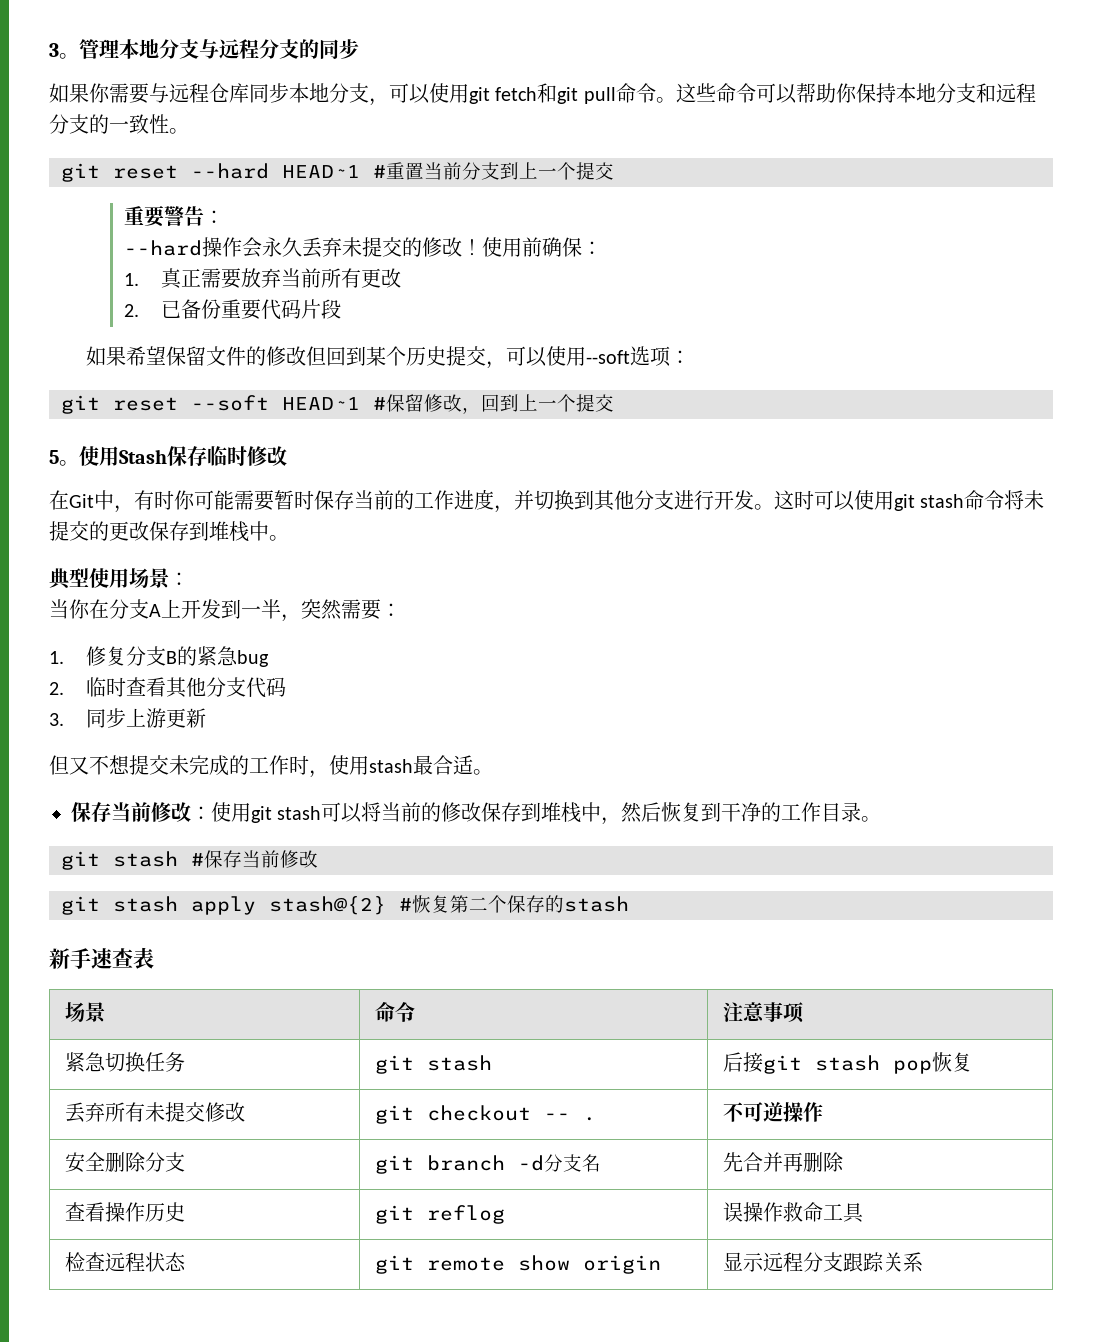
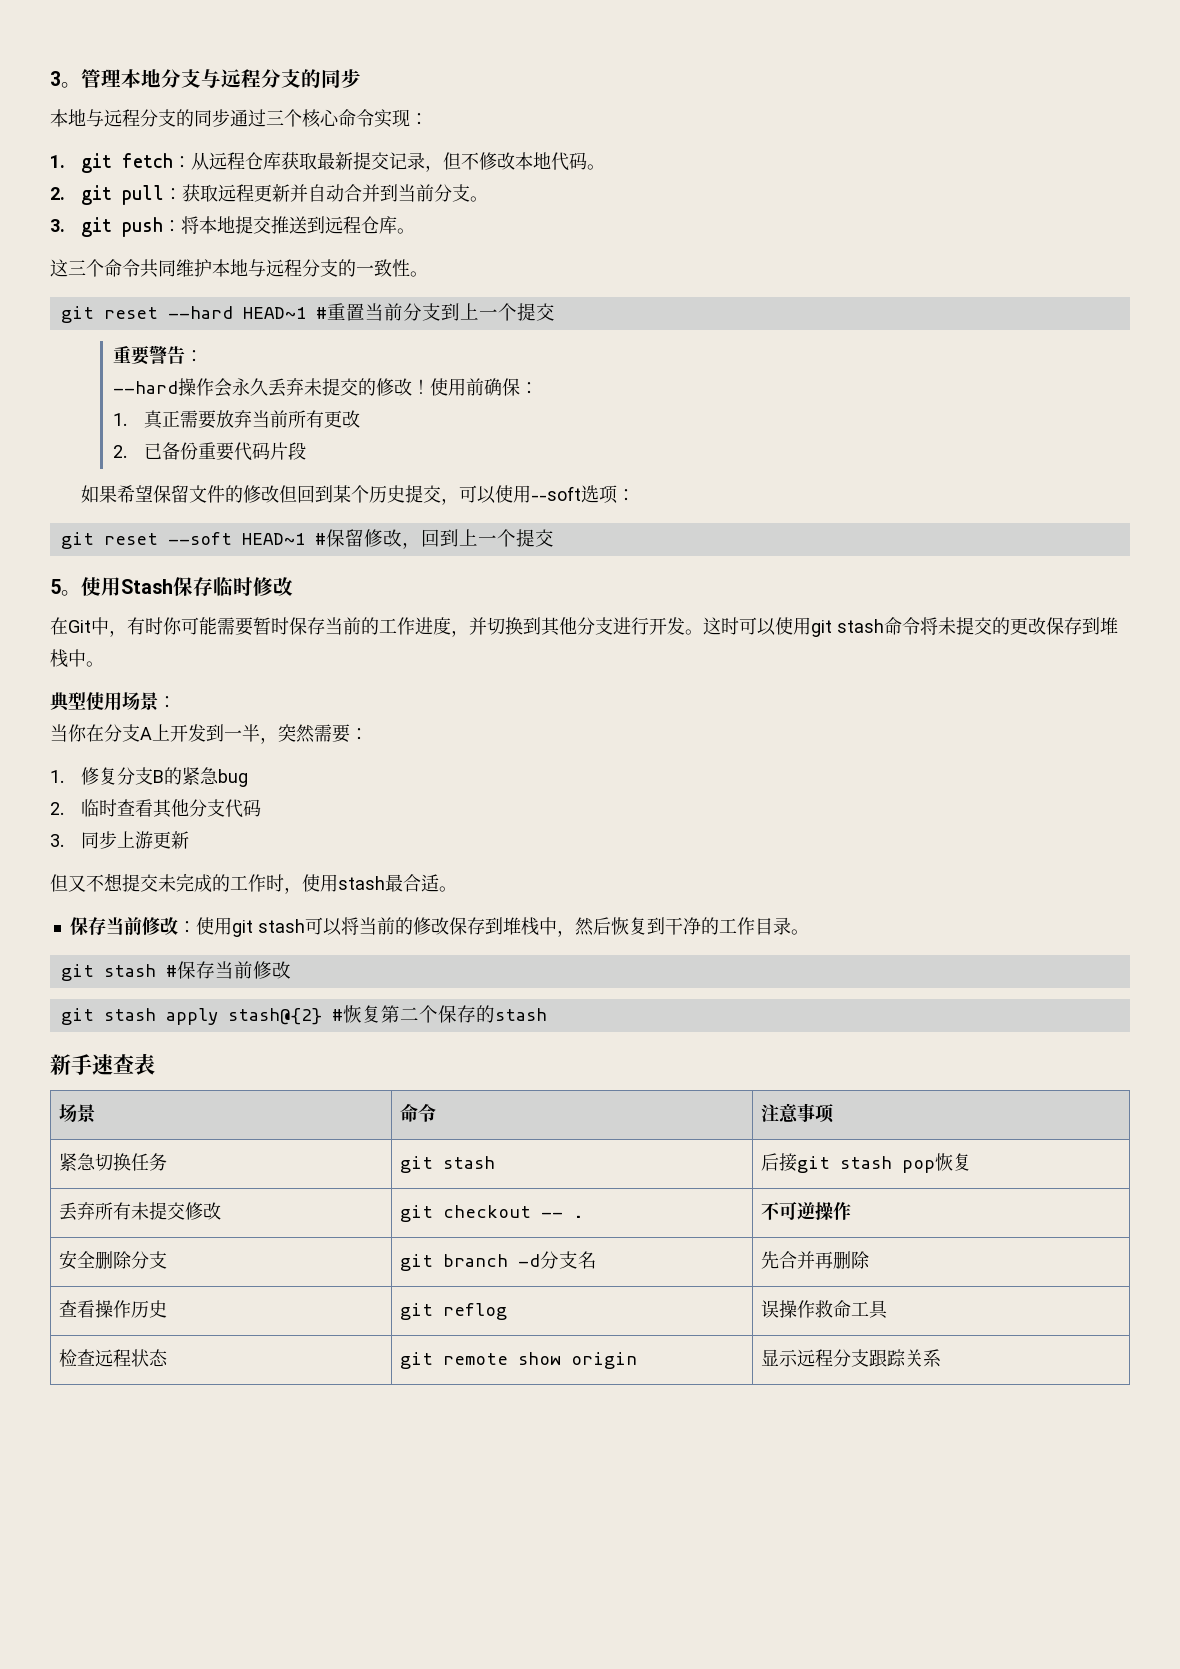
- 如果你需要与远程仓库同步本地分支，可以使用git fetch和git pull命令。这些命令可以帮助你保持本地分支和远程分支的一致性。
+ 本地与远程分支的同步通过三个核心命令实现：
+ 1. git fetch：从远程仓库获取最新提交记录，但不修改本地代码。
+ 2. git pull：获取远程更新并自动合并到当前分支。
+ 3. git push：将本地提交推送到远程仓库。
+ 这三个命令共同维护本地与远程分支的一致性。

